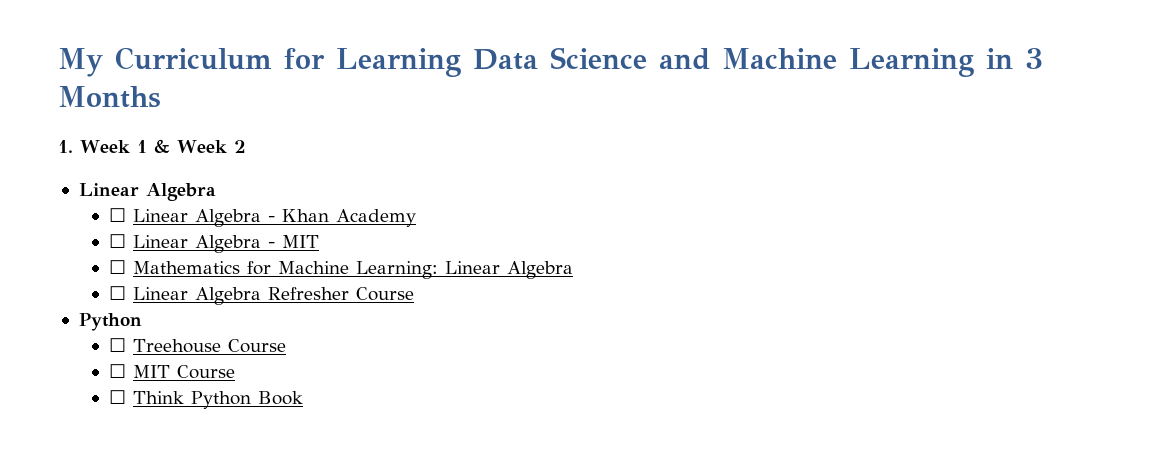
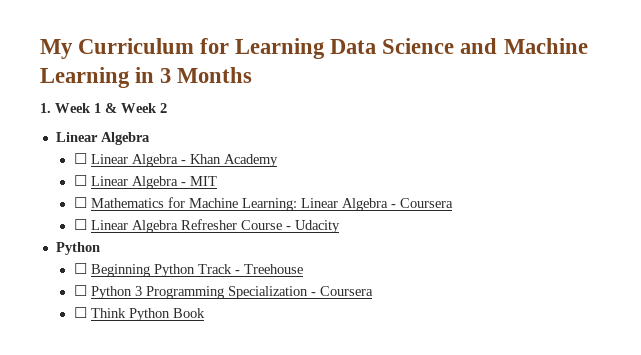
- ☐ Mathematics for Machine Learning: Linear Algebra
+ ☐ Mathematics for Machine Learning: Linear Algebra - Coursera
- ☐ Linear Algebra Refresher Course
+ ☐ Linear Algebra Refresher Course - Udacity
- ☐ Treehouse Course
- ☐ MIT Course
+ ☐ Beginning Python Track - Treehouse
+ ☐ Python 3 Programming Specialization - Coursera

